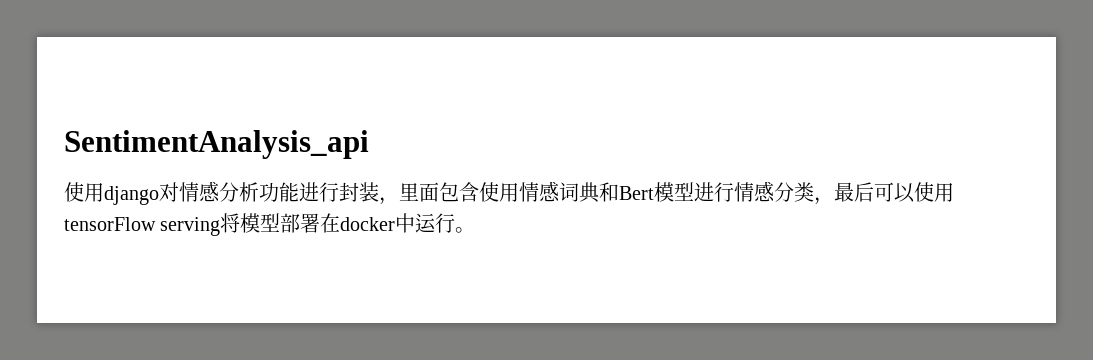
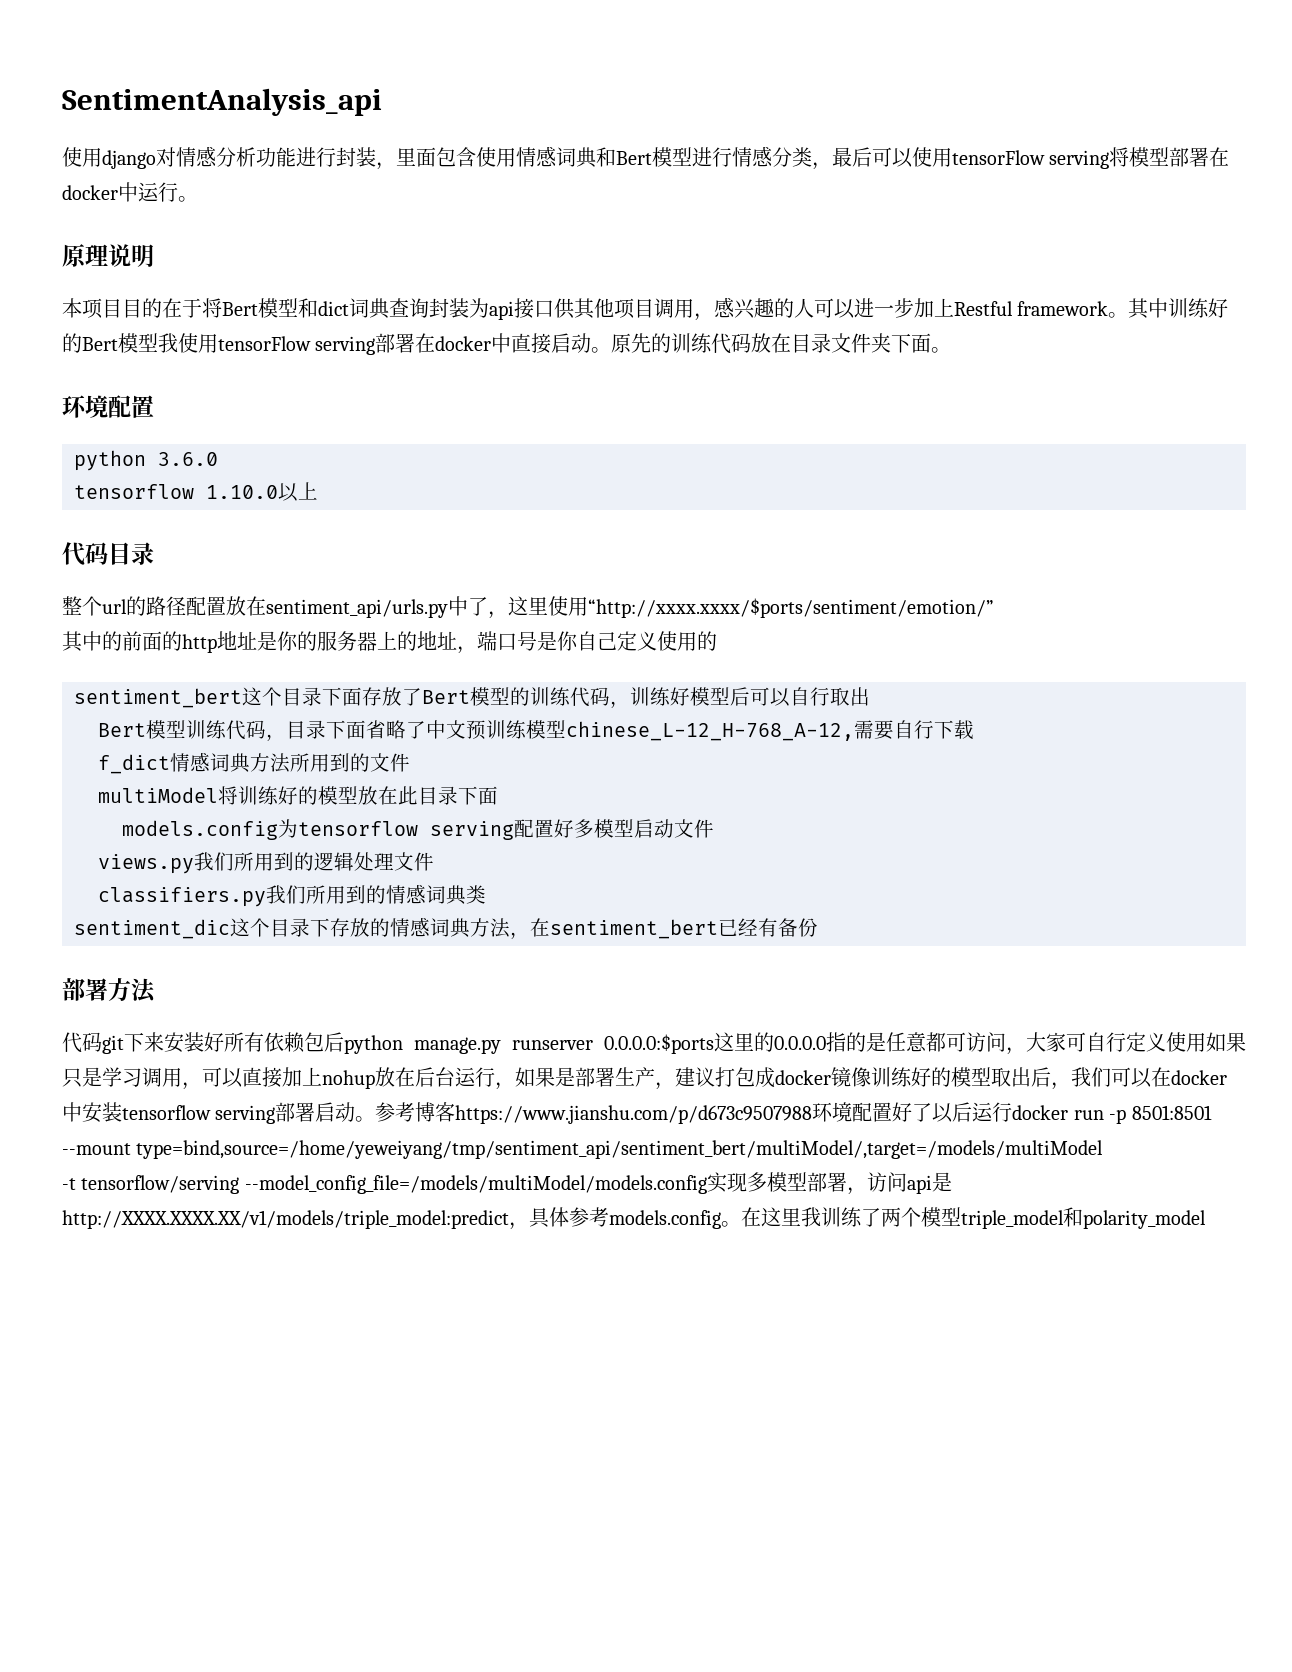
+ 原理说明
+ 本项目目的在于将Bert模型和dict词典查询封装为api接口供其他项目调用，感兴趣的人可以进一步加上Restful framework。其中训练好的Bert模型我使用tensorFlow serving部署在docker中直接启动。原先的训练代码放在目录文件夹下面。
+ 环境配置
+ python 3.6.0
+ tensorflow 1.10.0以上
+ 代码目录
+ 整个url的路径配置放在sentiment_api/urls.py中了，这里使用“http://xxxx.xxxx/$ports/sentiment/emotion/”
+ 其中的前面的http地址是你的服务器上的地址，端口号是你自己定义使用的
+ sentiment_bert这个目录下面存放了Bert模型的训练代码，训练好模型后可以自行取出
+ Bert模型训练代码，目录下面省略了中文预训练模型chinese_L-12_H-768_A-12,需要自行下载
+ f_dict情感词典方法所用到的文件
+ multiModel将训练好的模型放在此目录下面
+ models.config为tensorflow serving配置好多模型启动文件
+ views.py我们所用到的逻辑处理文件
+ classifiers.py我们所用到的情感词典类
+ sentiment_dic这个目录下存放的情感词典方法，在sentiment_bert已经有备份
+ 部署方法
+ 代码git下来安装好所有依赖包后python manage.py runserver 0.0.0.0:$ports这里的0.0.0.0指的是任意都可访问，大家可自行定义使用如果只是学习调用，可以直接加上nohup放在后台运行，如果是部署生产，建议打包成docker镜像训练好的模型取出后，我们可以在docker中安装tensorflow serving部署启动。参考博客https://www.jianshu.com/p/d673c9507988环境配置好了以后运行docker run -p 8501:8501 --mount type=bind,source=/home/yeweiyang/tmp/sentiment_api/sentiment_bert/multiModel/,target=/models/multiModel
+ -t tensorflow/serving --model_config_file=/models/multiModel/models.config实现多模型部署，访问api是http://XXXX.XXXX.XX/v1/models/triple_model:predict，具体参考models.config。在这里我训练了两个模型triple_model和polarity_model

